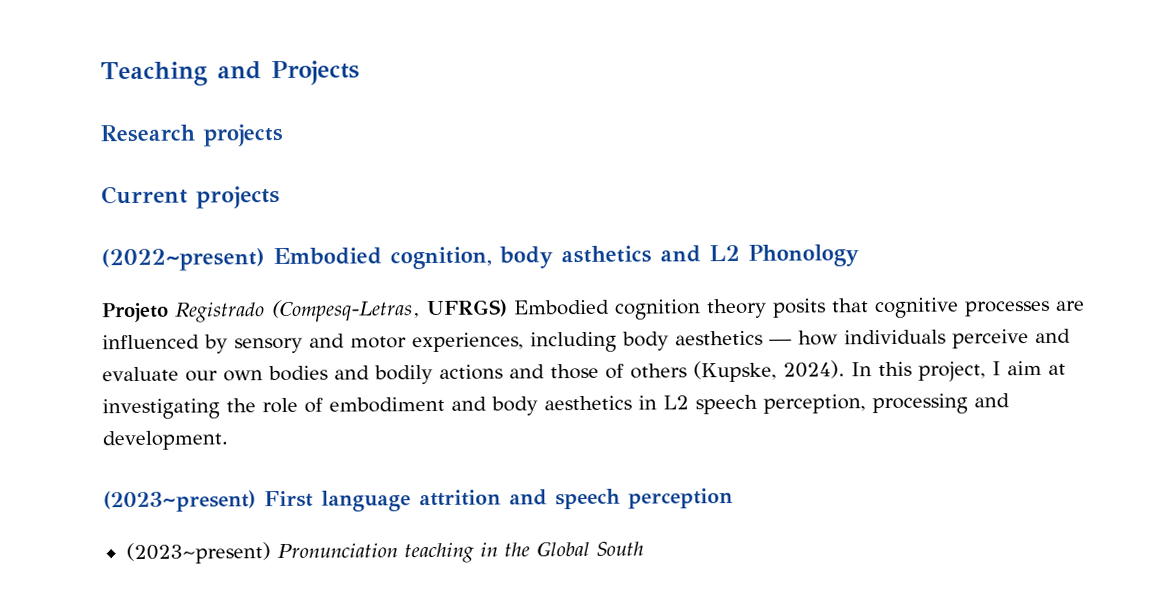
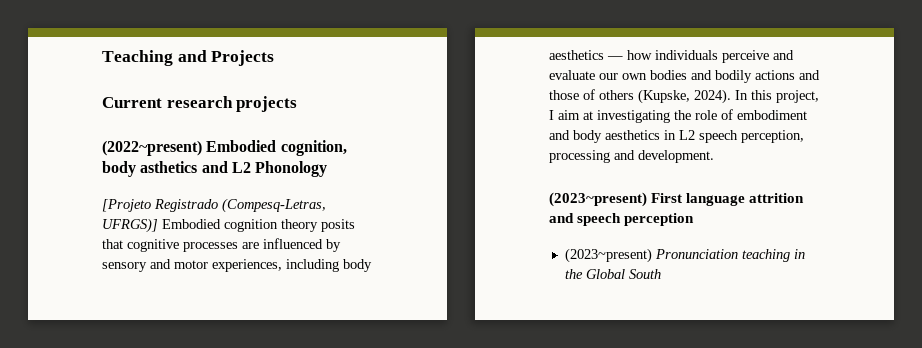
- Research projects
- Current projects
+ Current research projects
- Projeto Registrado (Compesq-Letras, UFRGS) Embodied cognition theory posits that cognitive processes are influenced by sensory and motor experiences, including body aesthetics — how individuals perceive and evaluate our own bodies and bodily actions and those of others (Kupske, 2024).
+ [Projeto Registrado (Compesq-Letras, UFRGS)] Embodied cognition theory posits that cognitive processes are influenced by sensory and motor experiences, including body aesthetics — how individuals perceive and evaluate our own bodies and bodily actions and those of others (Kupske, 2024).

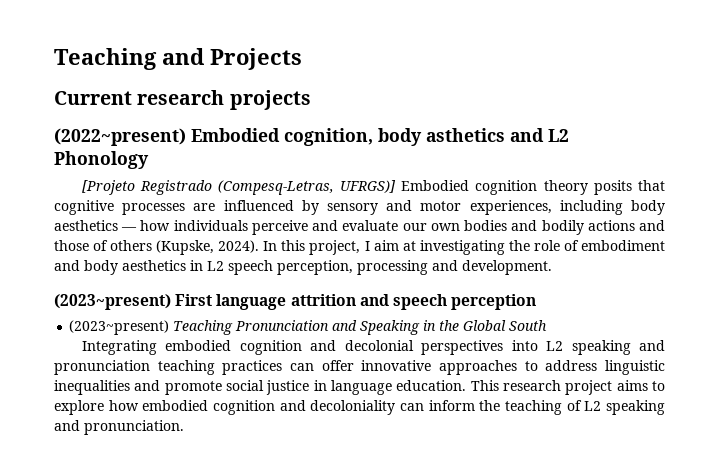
- (2023~present) Pronunciation teaching in the Global South
+ (2023~present) Teaching Pronunciation and Speaking in the Global South
+ Integrating embodied cognition and decolonial perspectives into L2 speaking and pronunciation teaching practices can offer innovative approaches to address linguistic inequalities and promote social justice in language education. This research project aims to explore how embodied cognition and decoloniality can inform the teaching of L2 speaking and pronunciation.

